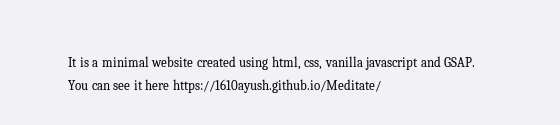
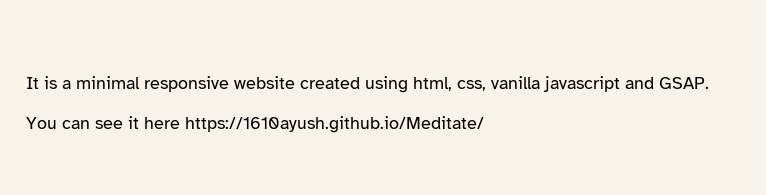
- It is a minimal website created using html, css, vanilla javascript and GSAP.
+ It is a minimal responsive website created using html, css, vanilla javascript and GSAP.

